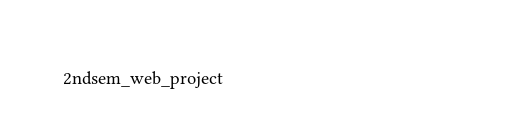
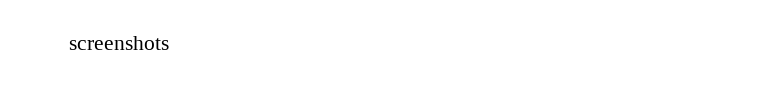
- 2ndsem_web_project
+ screenshots

